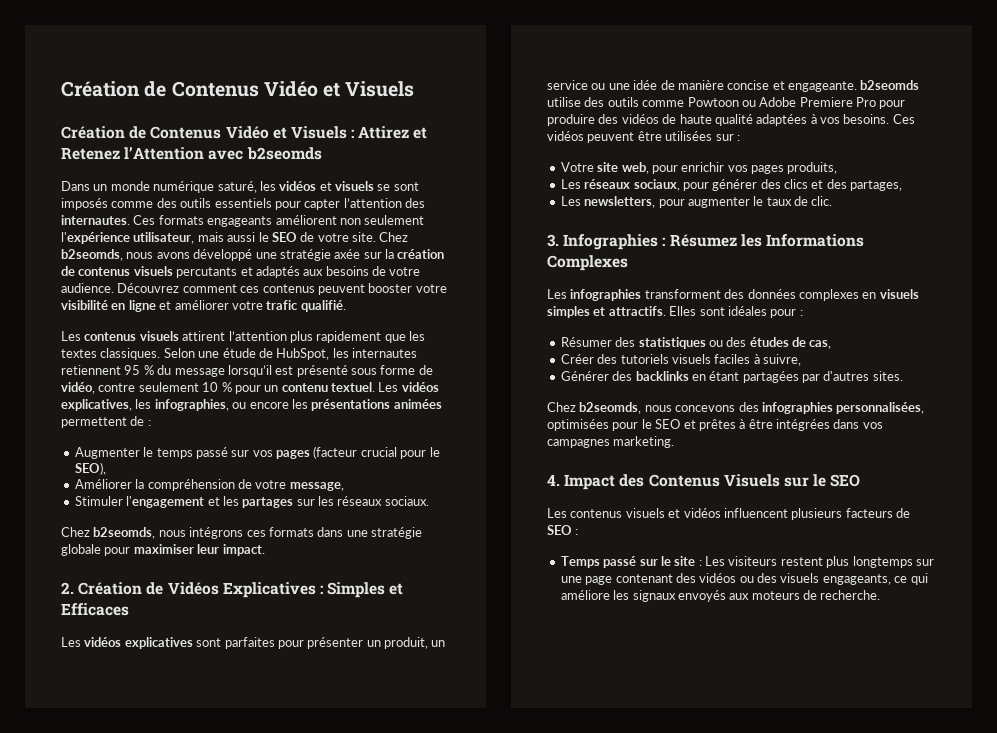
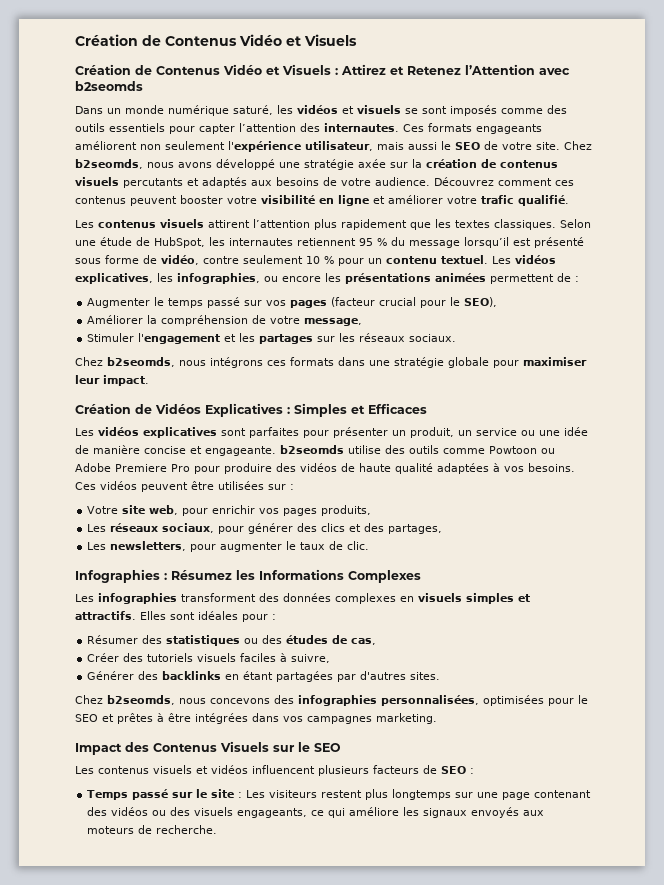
- 2. Création de Vidéos Explicatives : Simples et Efficaces
+ Création de Vidéos Explicatives : Simples et Efficaces
- 3. Infographies : Résumez les Informations Complexes
+ Infographies : Résumez les Informations Complexes
- 4. Impact des Contenus Visuels sur le SEO
+ Impact des Contenus Visuels sur le SEO

